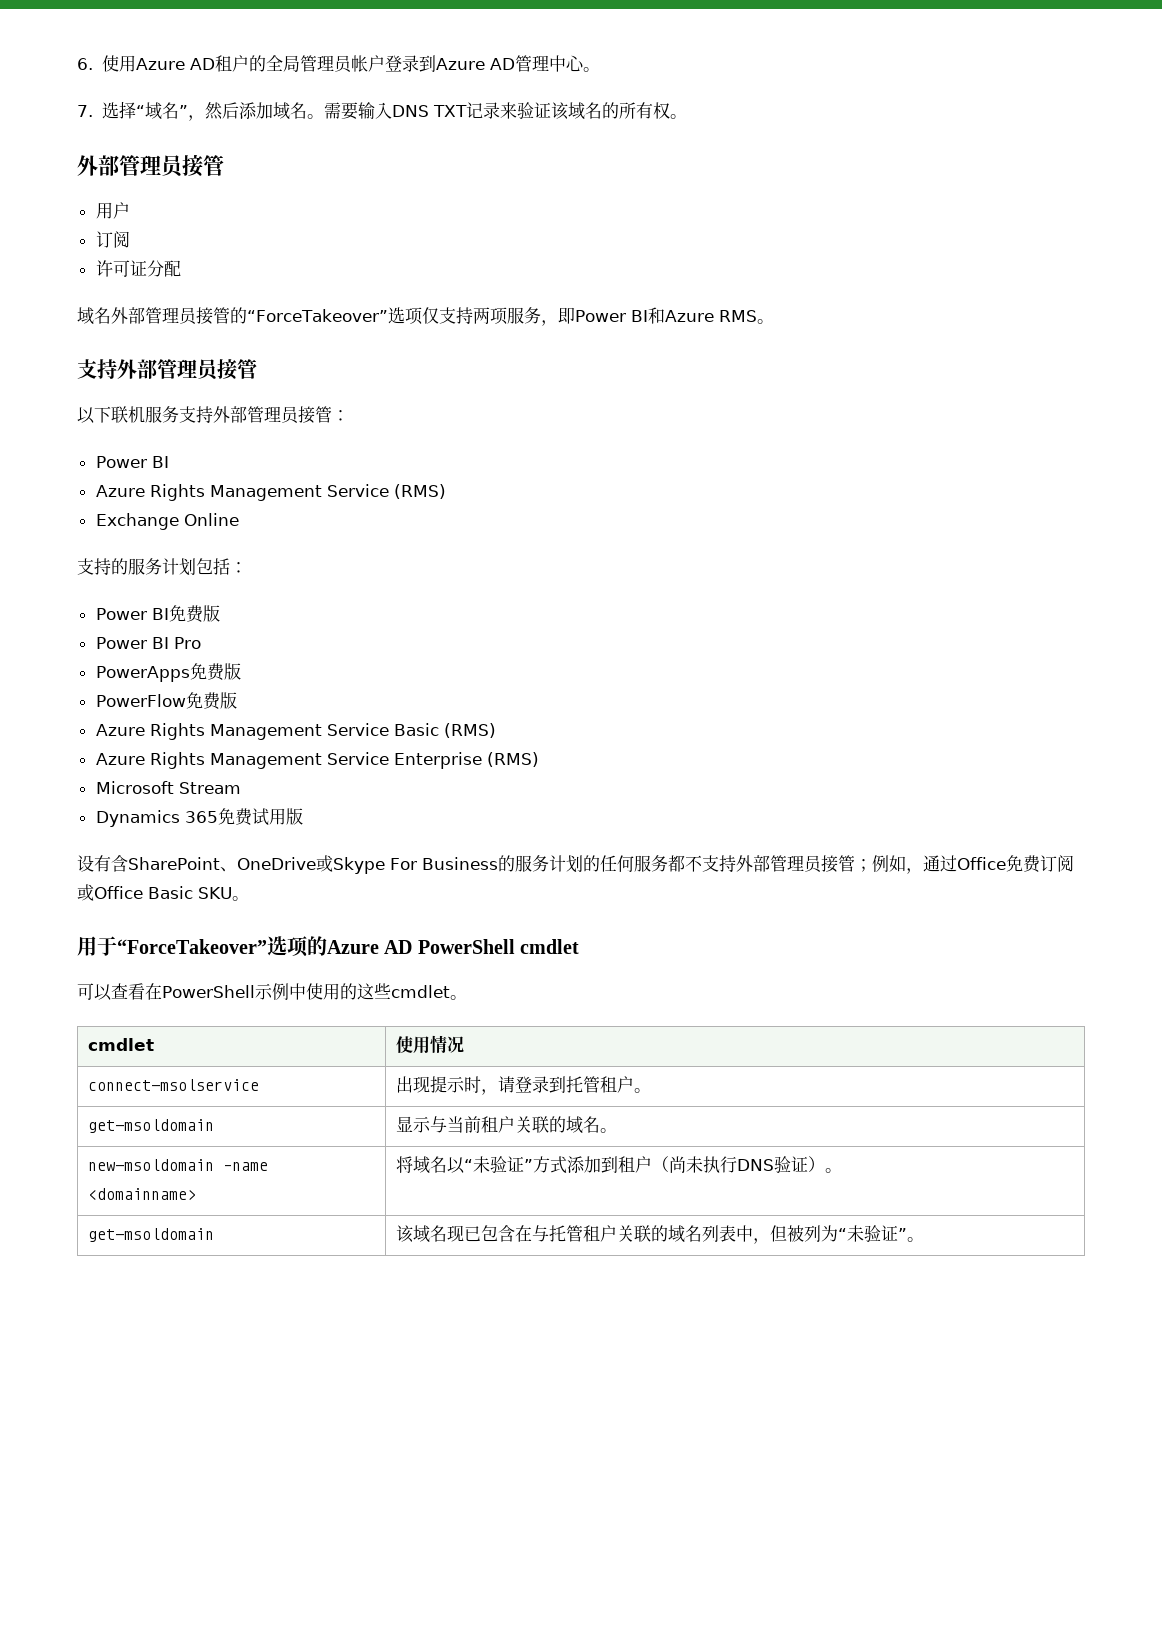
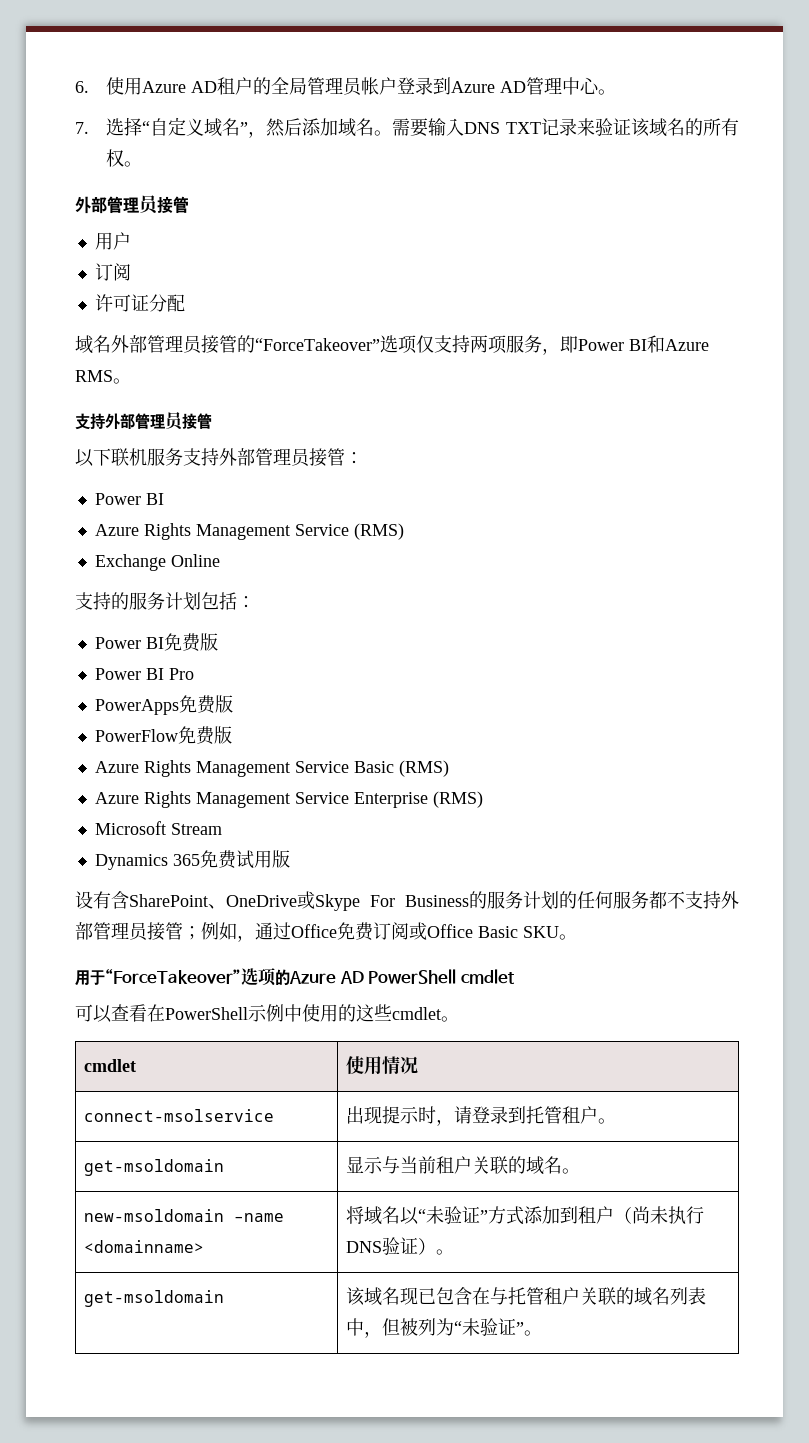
- 7.选择“域名”，然后添加域名。
+ 7.选择“自定义域名”，然后添加域名。

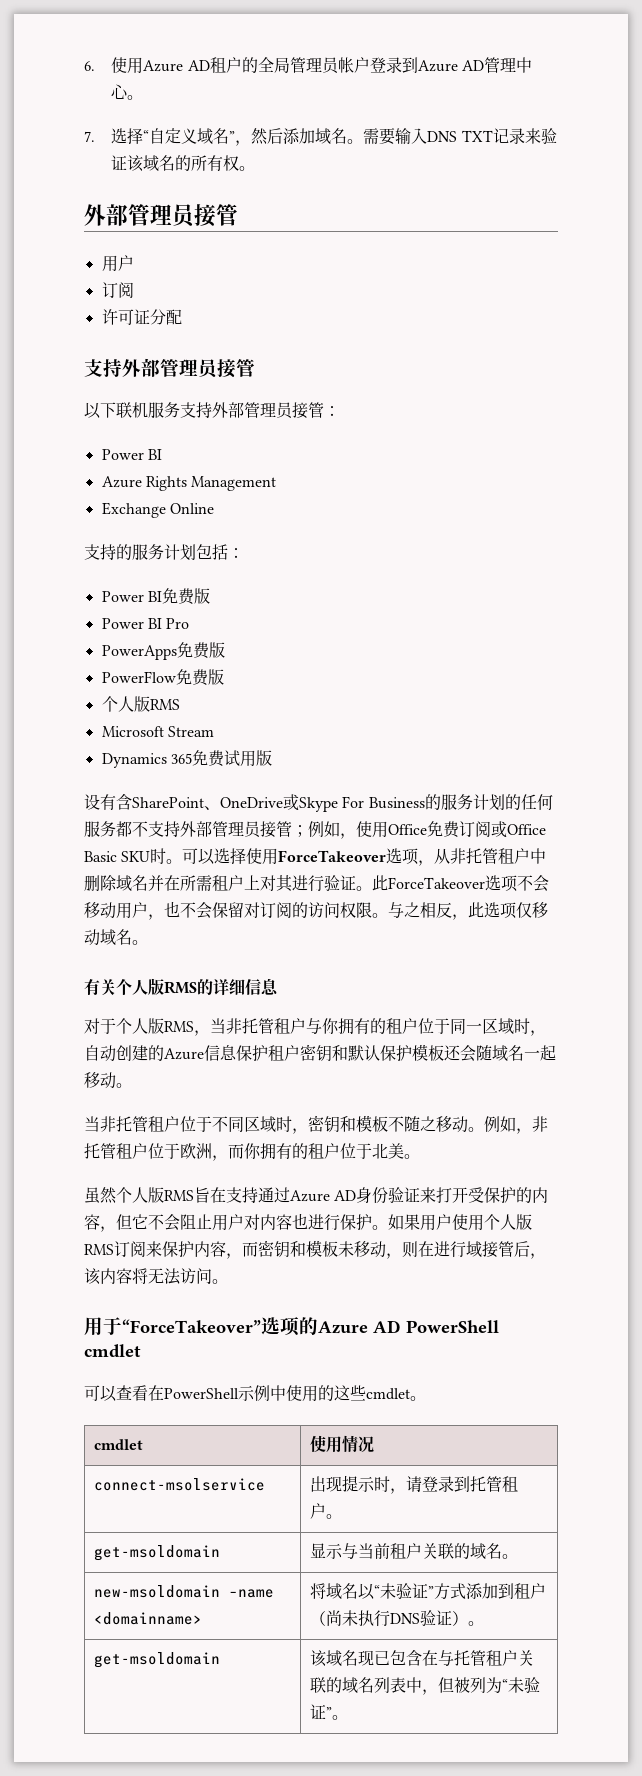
- 域名外部管理员接管的“ForceTakeover”选项仅支持两项服务，即Power BI和Azure RMS。
- Azure Rights Management Service (RMS)
+ Azure Rights Management
  PowerFlow免费版
- Azure Rights Management Service Basic (RMS)
- Azure Rights Management Service Enterprise (RMS)
+ 个人版RMS
- 设有含SharePoint、OneDrive或Skype For Business的服务计划的任何服务都不支持外部管理员接管；例如，通过Office免费订阅或Office Basic SKU。
+ 设有含SharePoint、OneDrive或Skype For Business的服务计划的任何服务都不支持外部管理员接管；例如，使用Office免费订阅或Office Basic SKU时。可以选择使用ForceTakeover选项，从非托管租户中删除域名并在所需租户上对其进行验证。此ForceTakeover选项不会移动用户，也不会保留对订阅的访问权限。与之相反，此选项仅移动域名。
+ 有关个人版RMS的详细信息
+ 对于个人版RMS，当非托管租户与你拥有的租户位于同一区域时，自动创建的Azure信息保护租户密钥和默认保护模板还会随域名一起移动。
+ 当非托管租户位于不同区域时，密钥和模板不随之移动。例如，非托管租户位于欧洲，而你拥有的租户位于北美。
+ 虽然个人版RMS旨在支持通过Azure AD身份验证来打开受保护的内容，但它不会阻止用户对内容也进行保护。如果用户使用个人版RMS订阅来保护内容，而密钥和模板未移动，则在进行域接管后，该内容将无法访问。

